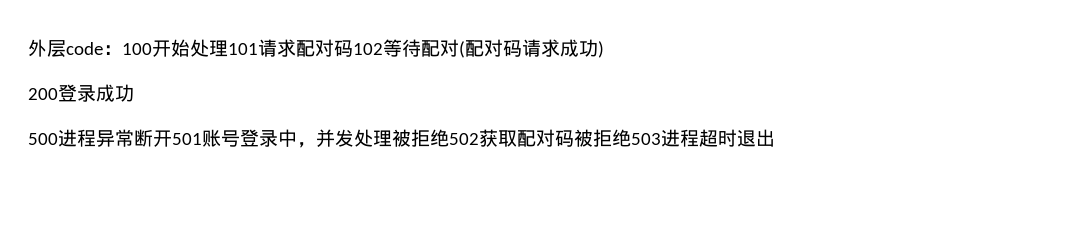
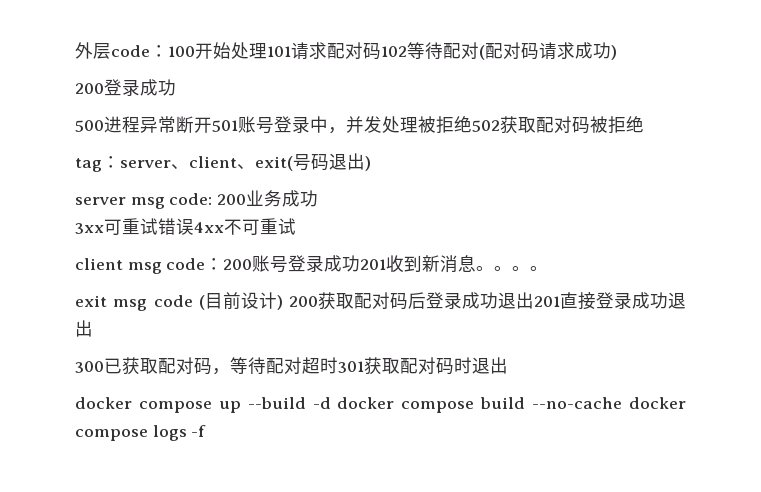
- 500进程异常断开501账号登录中，并发处理被拒绝502获取配对码被拒绝503进程超时退出
+ 500进程异常断开501账号登录中，并发处理被拒绝502获取配对码被拒绝
+ tag：server、client、exit(号码退出)
+ server msg code: 200业务成功
+ 3xx可重试错误4xx不可重试
+ client msg code：200账号登录成功201收到新消息。。。。
+ exit msg code (目前设计) 200获取配对码后登录成功退出201直接登录成功退出
+ 300已获取配对码，等待配对超时301获取配对码时退出
+ docker compose up --build -d docker compose build --no-cache docker compose logs -f

